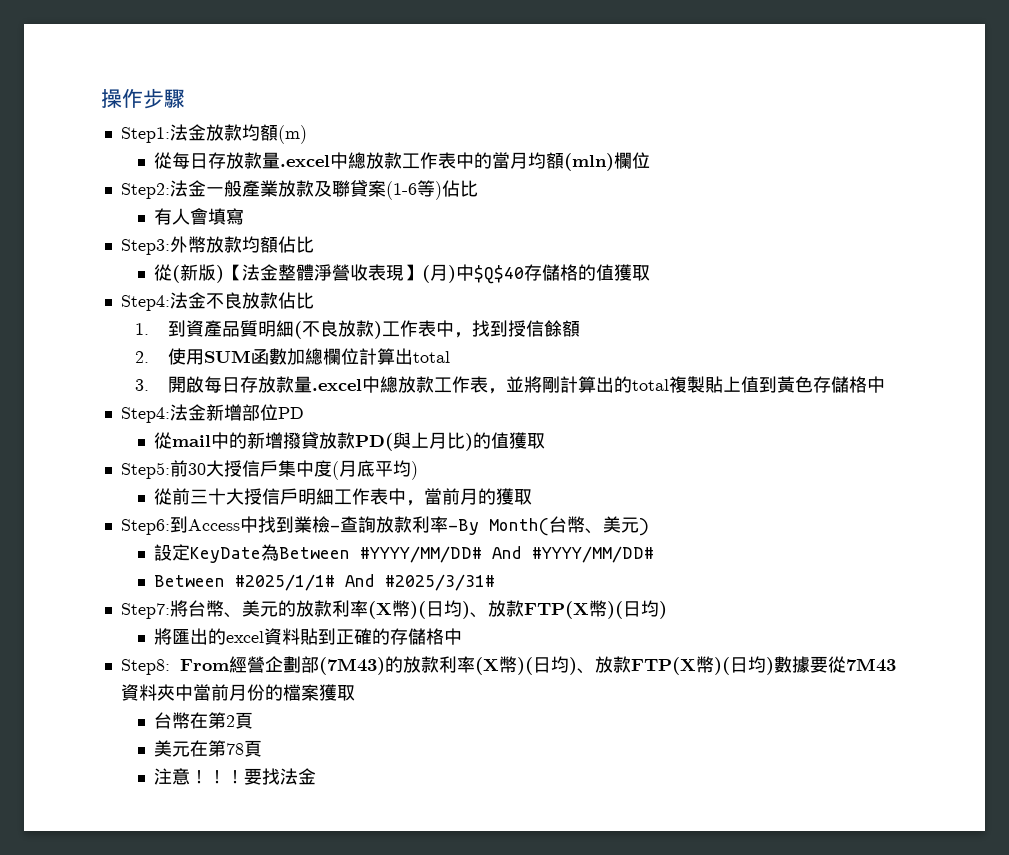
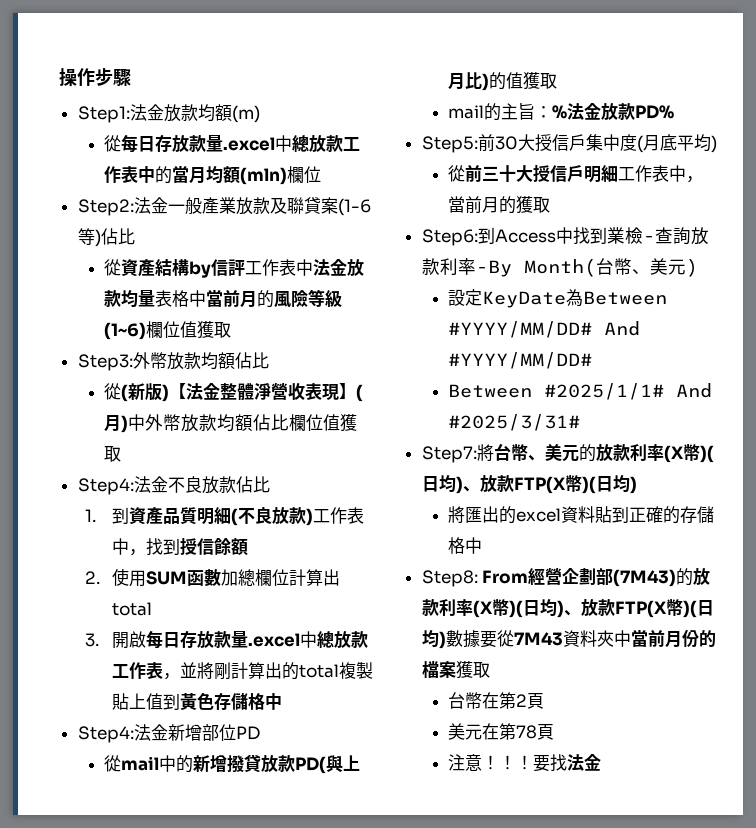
- 有人會填寫
+ 從資產結構by信評工作表中法金放款均量表格中當前月的風險等級(1~6)欄位值獲取
- 從(新版)【法金整體淨營收表現】(月)中$Q$40存儲格的值獲取
+ 從(新版)【法金整體淨營收表現】(月)中外幣放款均額佔比欄位值獲取
+ mail的主旨：%法金放款PD%

